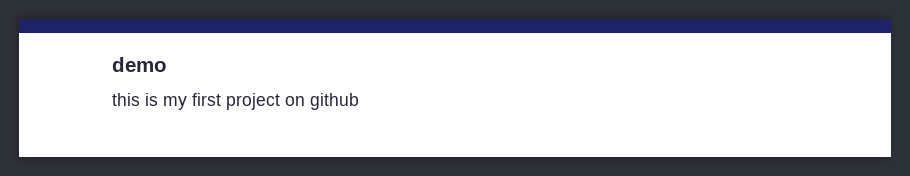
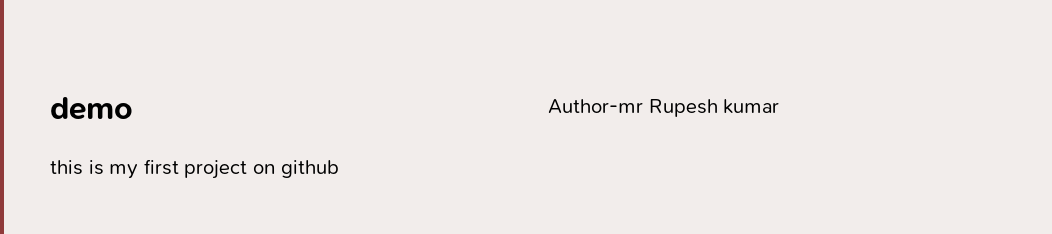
+ Author-mr Rupesh kumar

